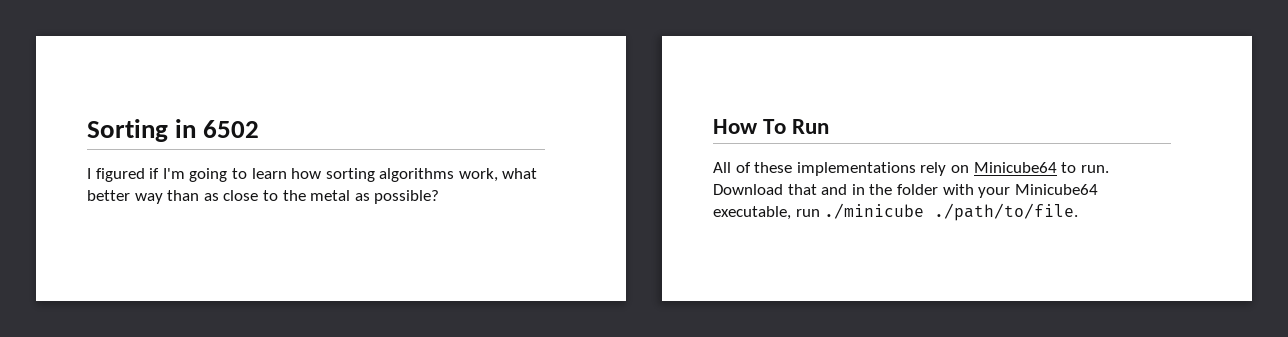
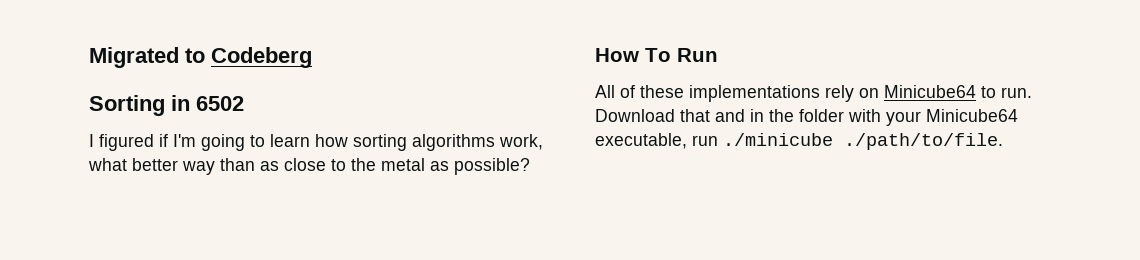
+ Migrated to Codeberg

